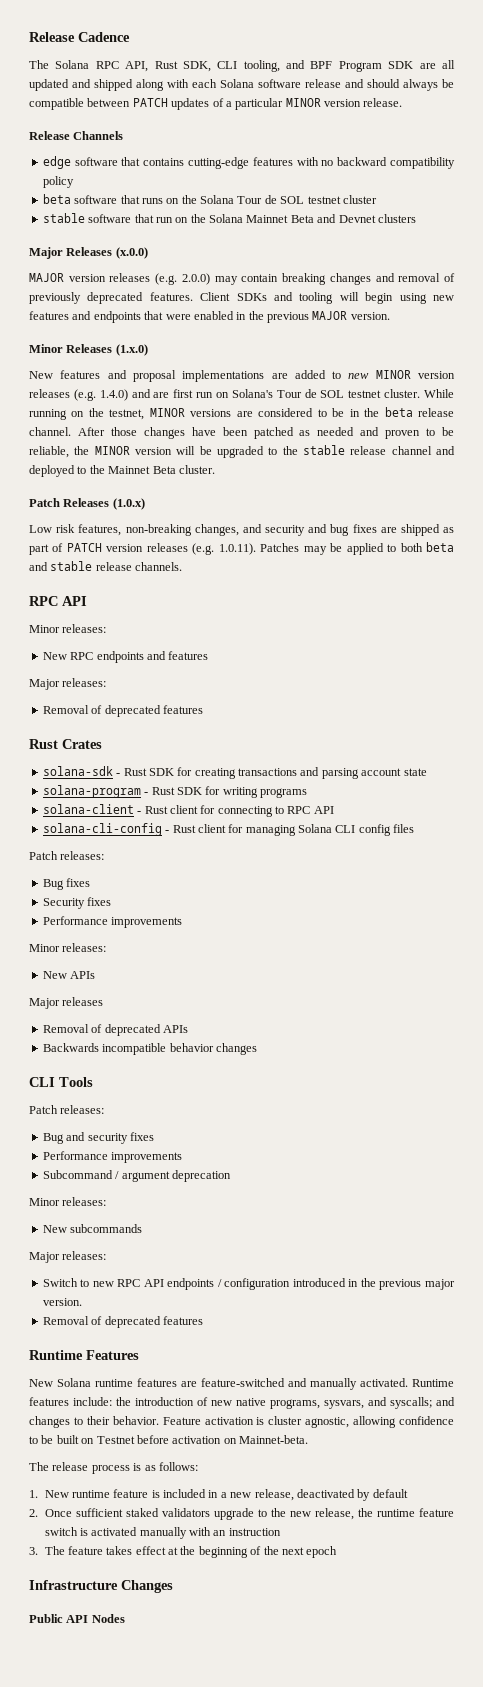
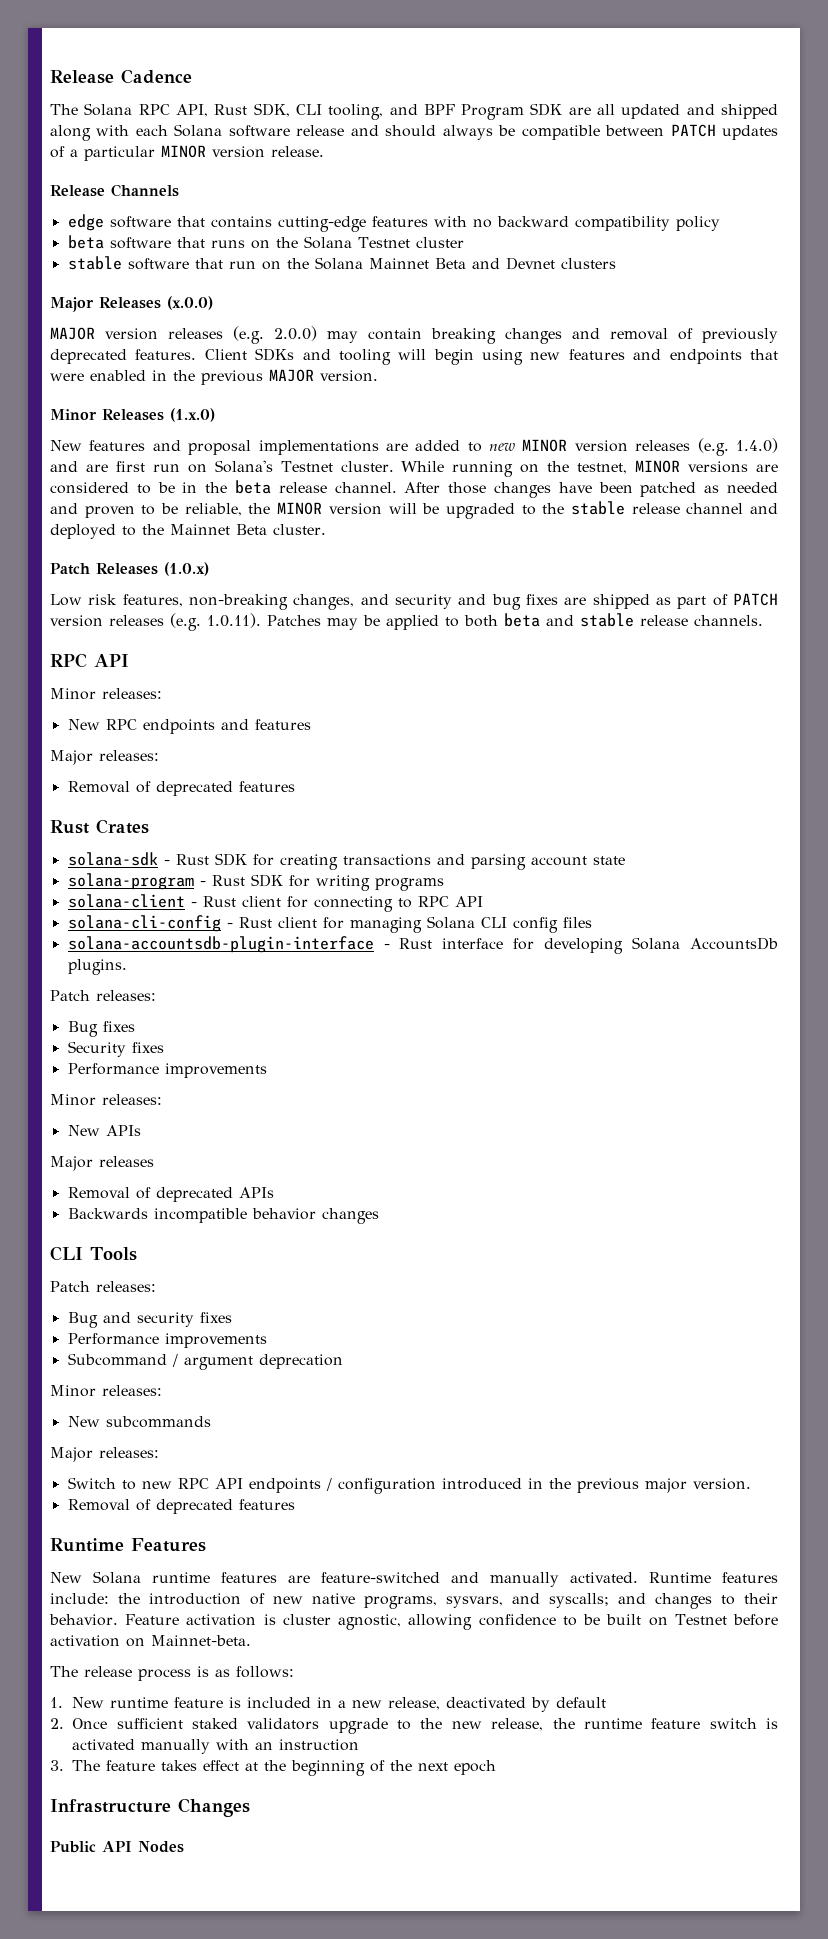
- beta software that runs on the Solana Tour de SOL testnet cluster
+ beta software that runs on the Solana Testnet cluster
- New features and proposal implementations are added to new MINOR version releases (e.g. 1.4.0) and are first run on Solana's Tour de SOL testnet cluster.
+ New features and proposal implementations are added to new MINOR version releases (e.g. 1.4.0) and are first run on Solana's Testnet cluster.
+ solana-accountsdb-plugin-interface - Rust interface for developing Solana AccountsDb plugins.

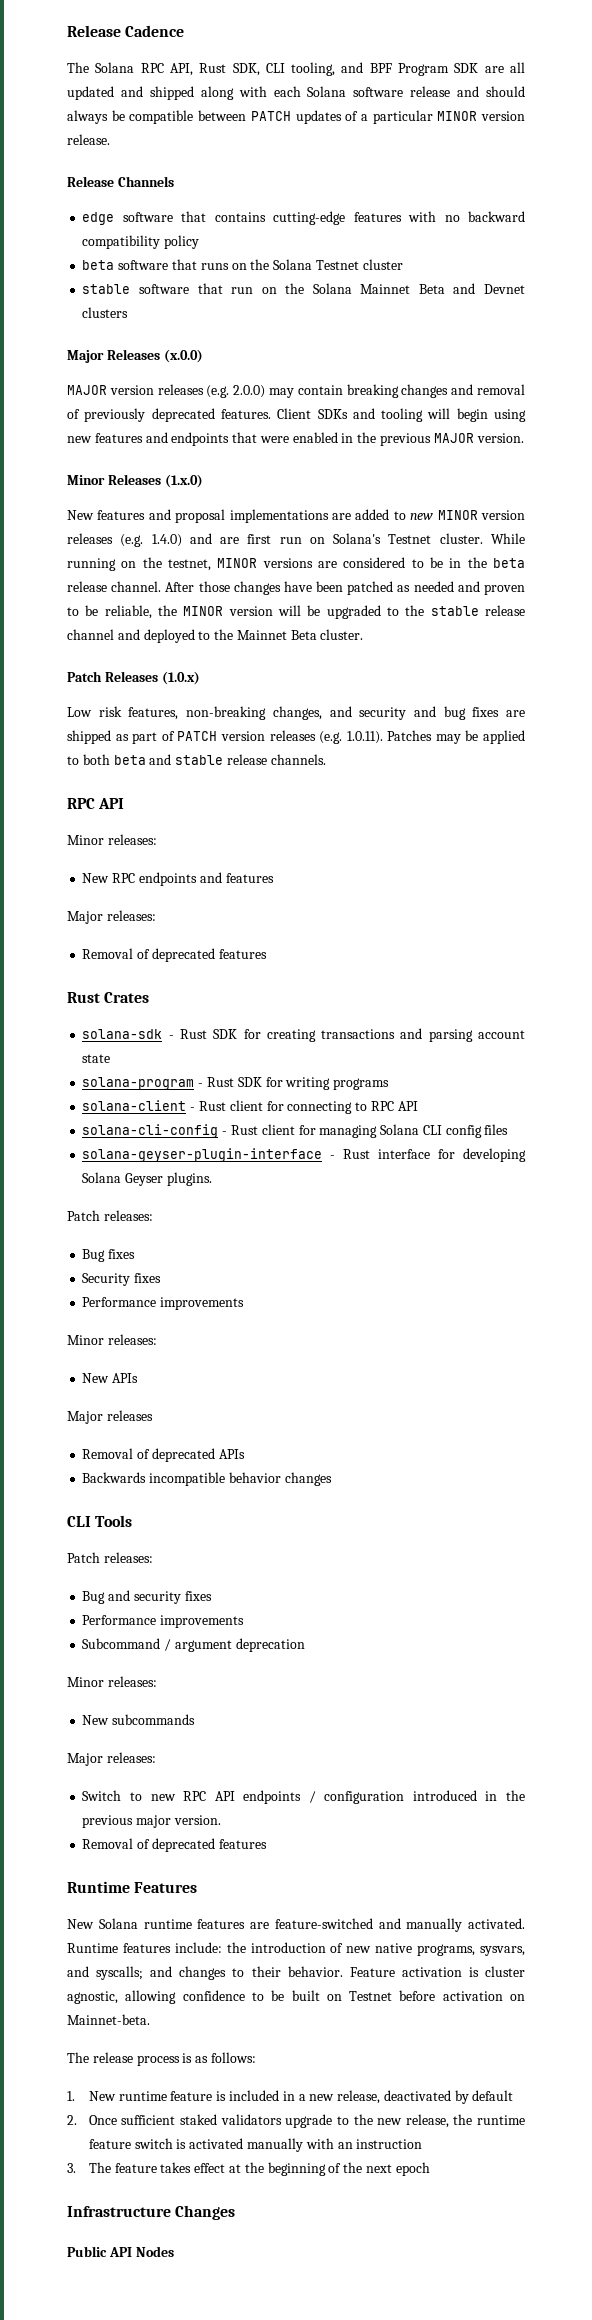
- solana-accountsdb-plugin-interface - Rust interface for developing Solana AccountsDb plugins.
+ solana-geyser-plugin-interface - Rust interface for developing Solana Geyser plugins.

